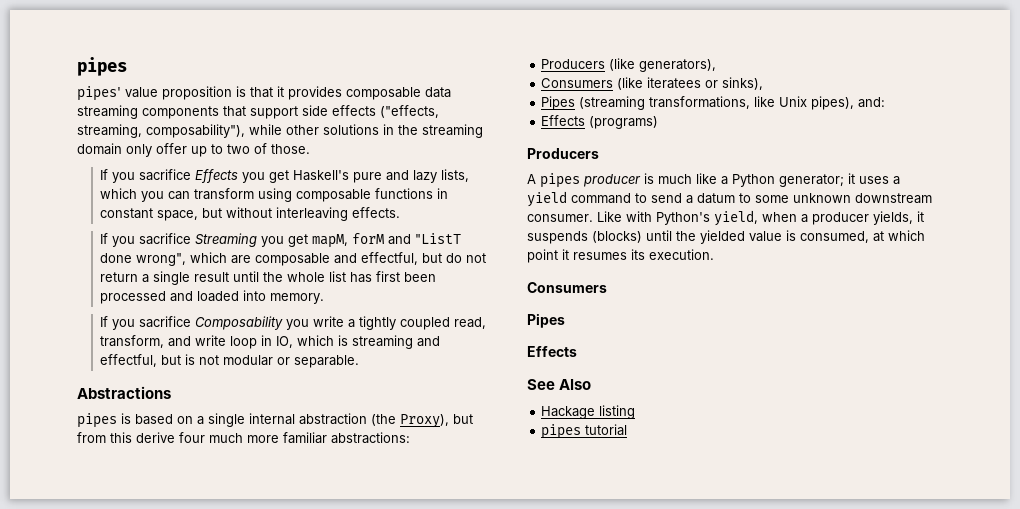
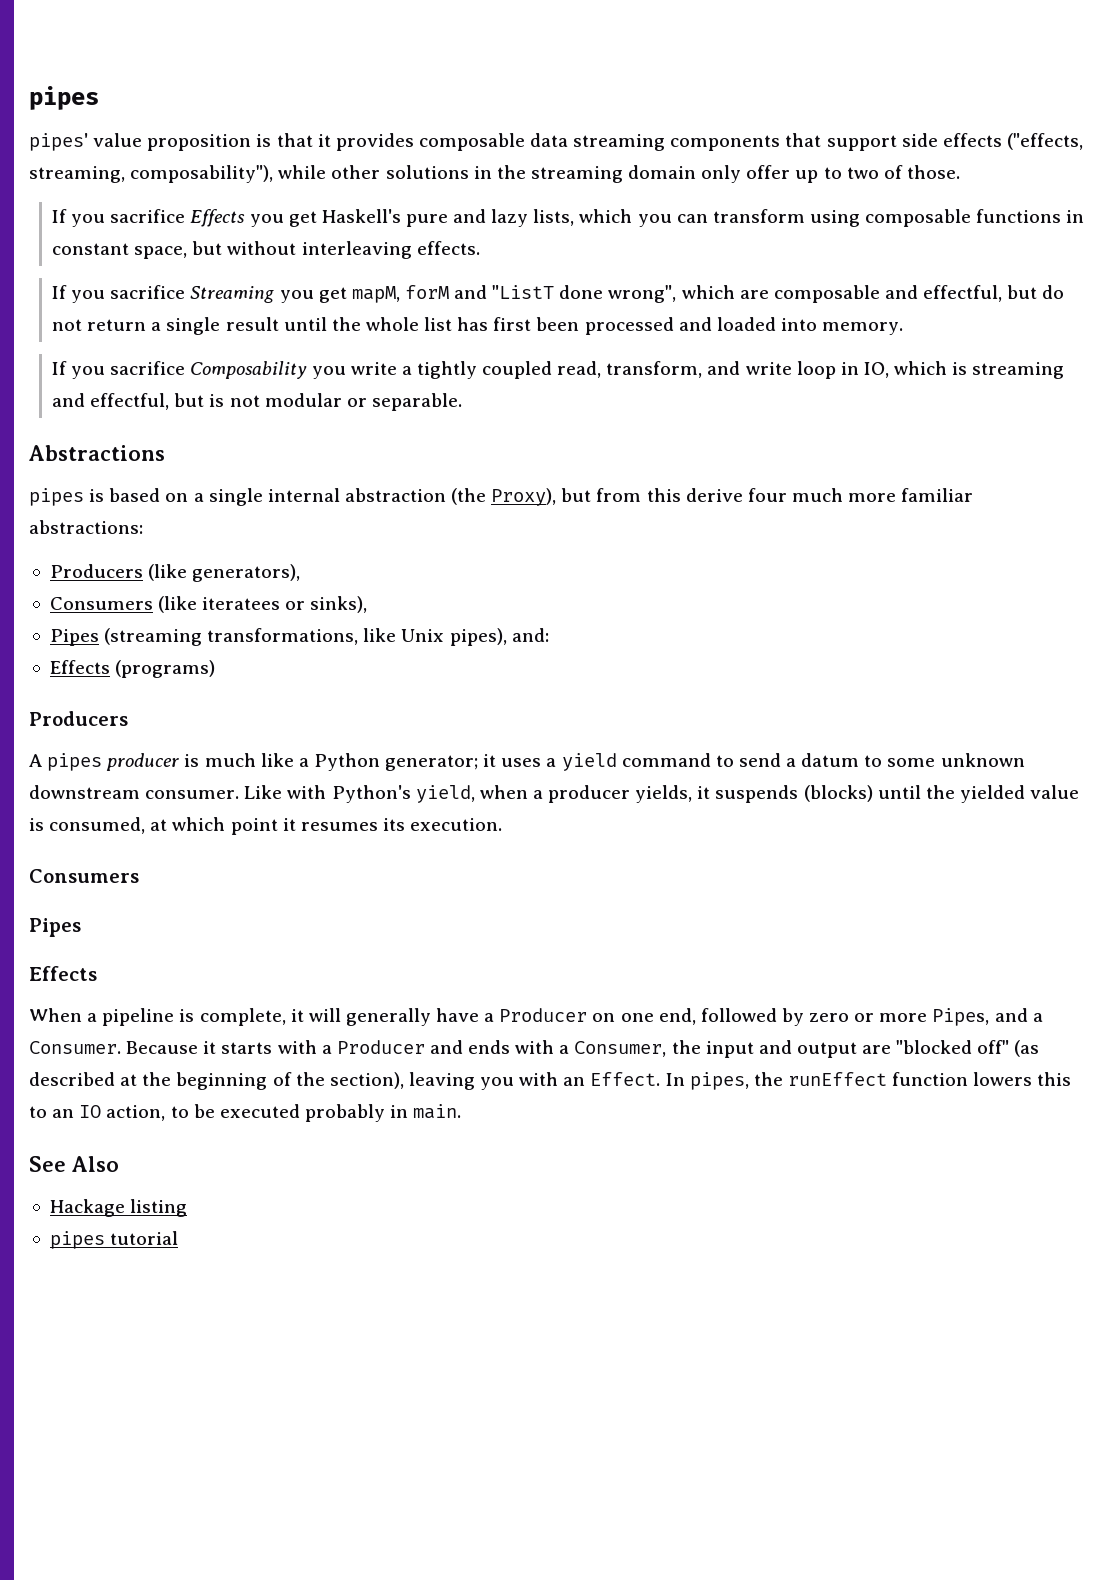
+ When a pipeline is complete, it will generally have a Producer on one end, followed by zero or more Pipes, and a Consumer. Because it starts with a Producer and ends with a Consumer, the input and output are "blocked off" (as described at the beginning of the section), leaving you with an Effect. In pipes, the runEffect function lowers this to an IO action, to be executed probably in main.

